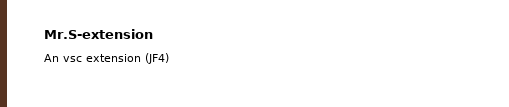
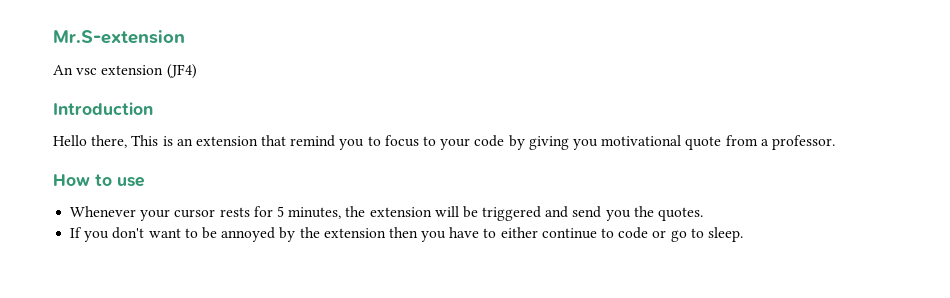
+ Introduction
+ Hello there, This is an extension that remind you to focus to your code by giving you motivational quote from a professor.
+ How to use
+ Whenever your cursor rests for 5 minutes, the extension will be triggered and send you the quotes.
+ If you don't want to be annoyed by the extension then you have to either continue to code or go to sleep.

